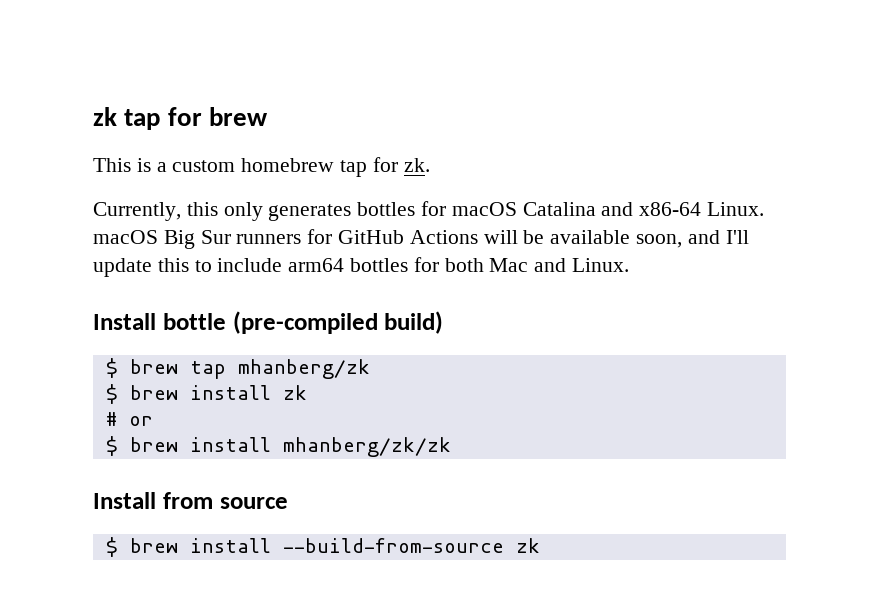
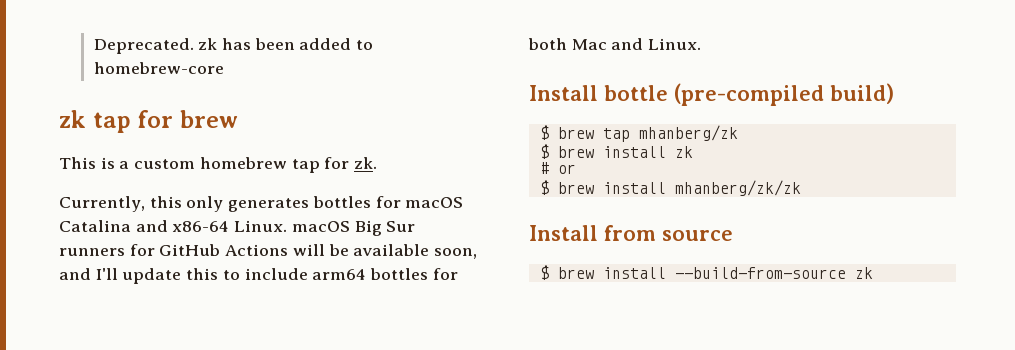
+ Deprecated. zk has been added to homebrew-core

